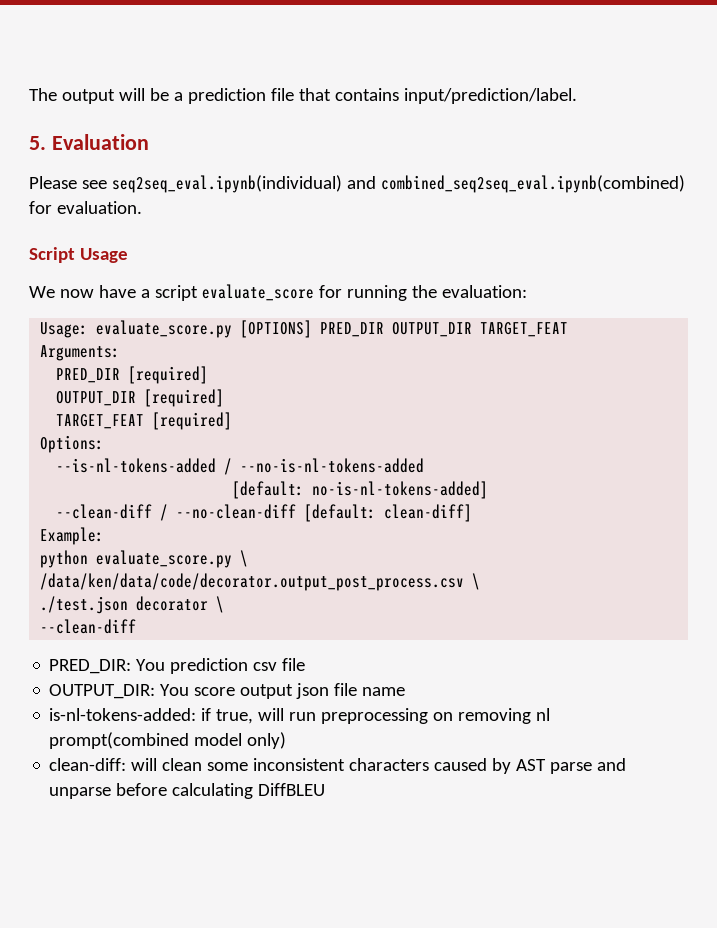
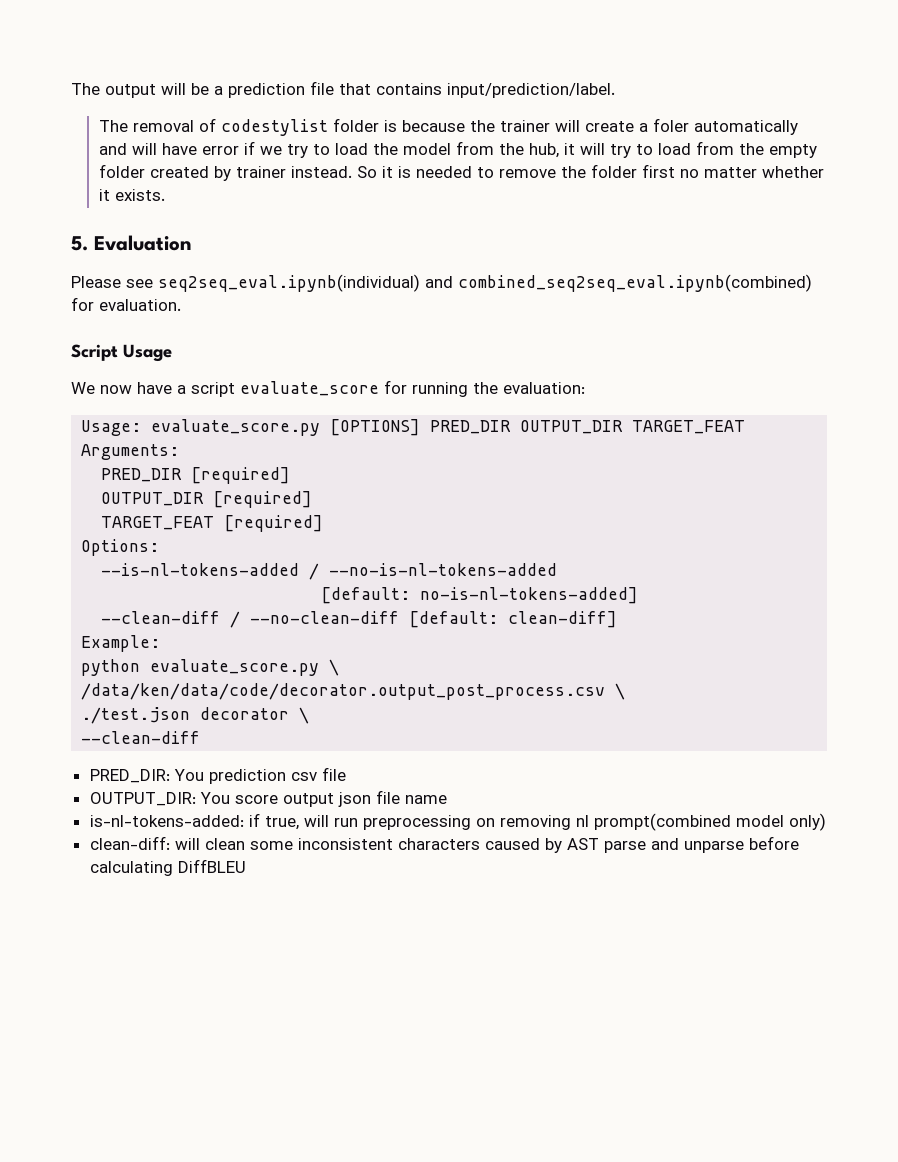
+ The removal of codestylist folder is because the trainer will create a foler automatically and will have error if we try to load the model from the hub, it will try to load from the empty folder created by trainer instead. So it is needed to remove the folder first no matter whether it exists.

